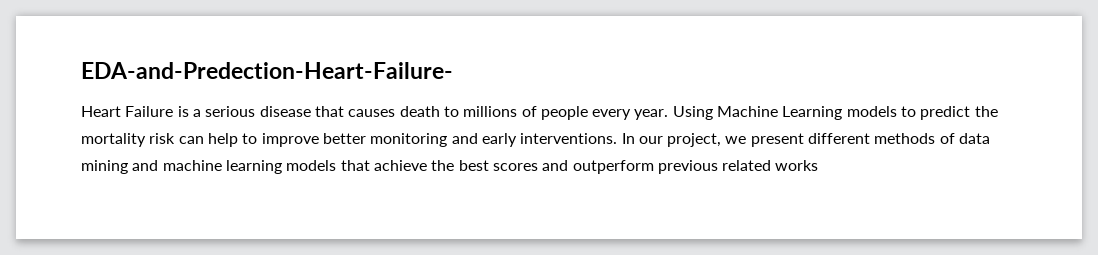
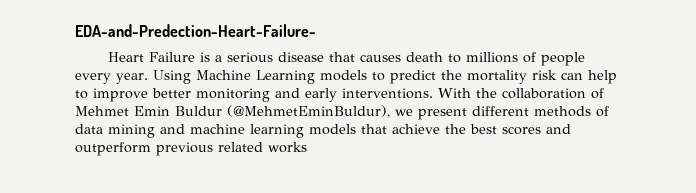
- In our project, we present different methods of data mining and machine learning models that achieve the best scores and outperform previous related works
+ With the collaboration of Mehmet Emin Buldur (@MehmetEminBuldur), we present different methods of data mining and machine learning models that achieve the best scores and outperform previous related works

